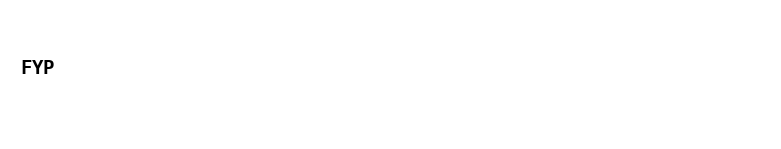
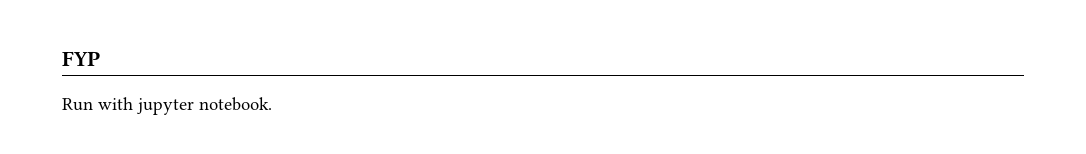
+ Run with jupyter notebook.

